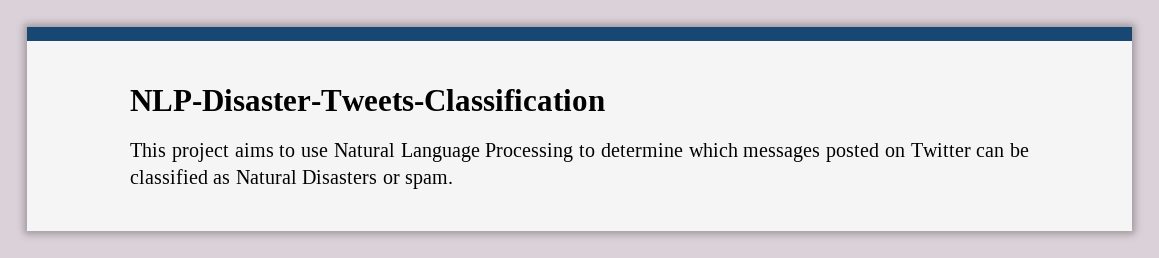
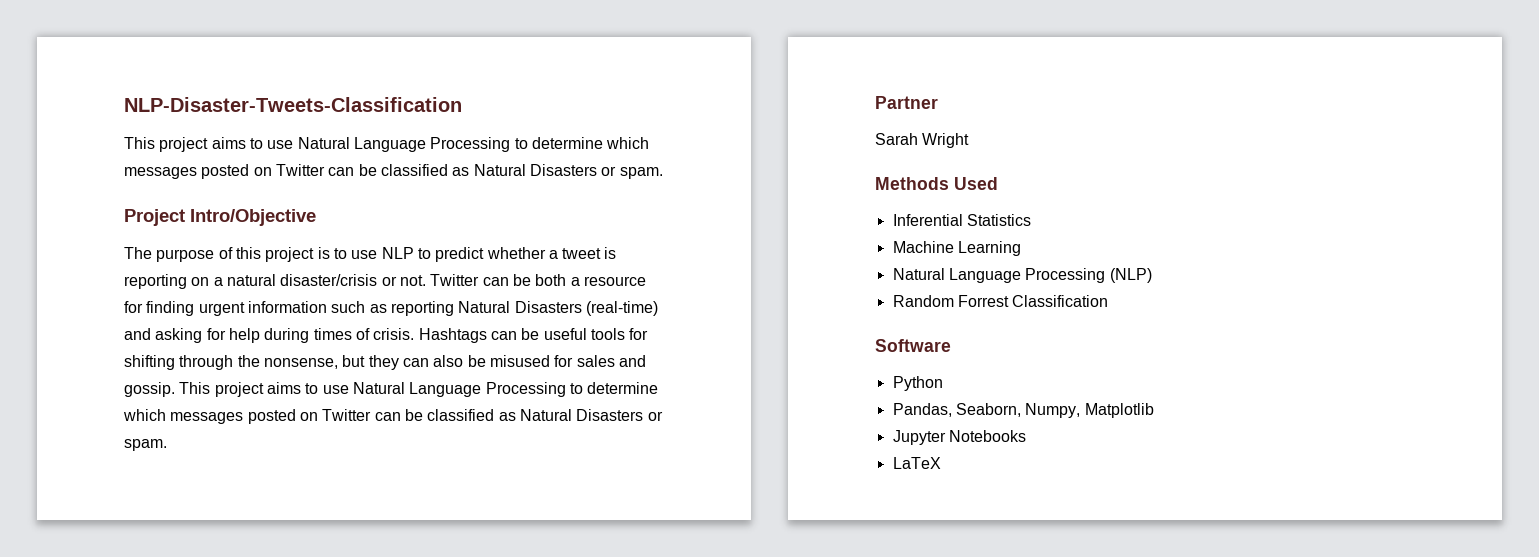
+ Project Intro/Objective
+ The purpose of this project is to use NLP to predict whether a tweet is reporting on a natural disaster/crisis or not. Twitter can be both a resource for finding urgent information such as reporting Natural Disasters (real-time) and asking for help during times of crisis. Hashtags can be useful tools for shifting through the nonsense, but they can also be misused for sales and gossip. This project aims to use Natural Language Processing to determine which messages posted on Twitter can be classified as Natural Disasters or spam.
+ Partner
+ Sarah Wright
+ Methods Used
+ Inferential Statistics
+ Machine Learning
+ Natural Language Processing (NLP)
+ Random Forrest Classification
+ Software
+ Python
+ Pandas, Seaborn, Numpy, Matplotlib
+ Jupyter Notebooks
+ LaTeX

